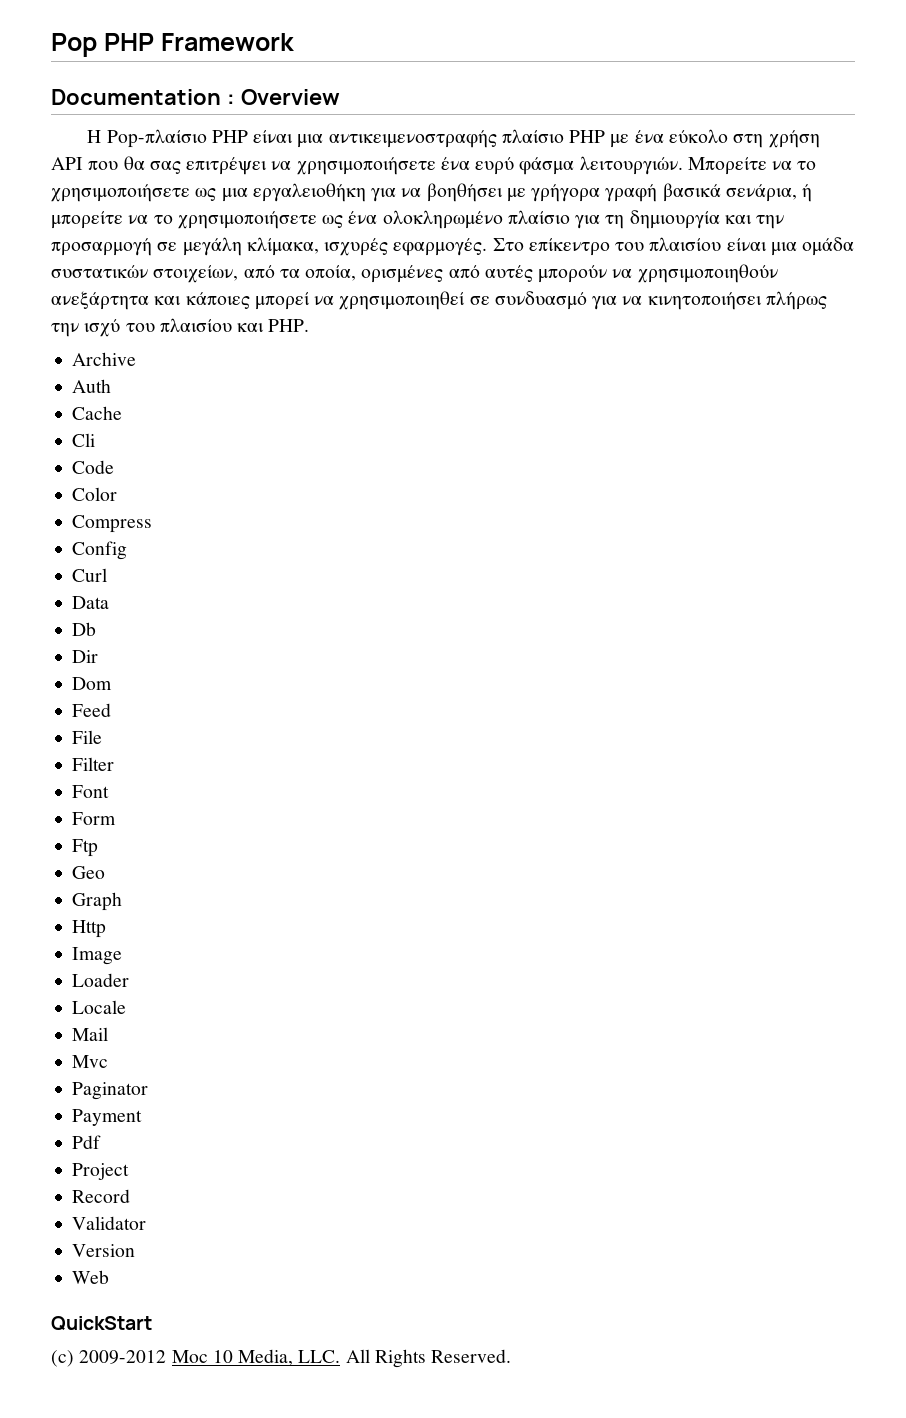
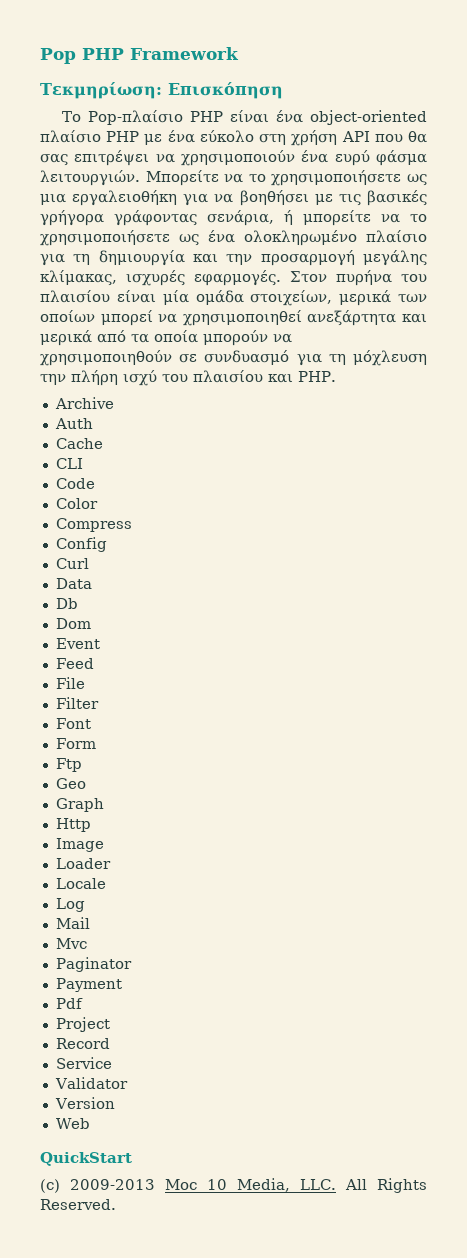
- Documentation : Overview
- Η Pop-πλαίσιο PHP είναι μια αντικειμενοστραφής πλαίσιο PHP με ένα εύκολο στη χρήση API που θα σας επιτρέψει να χρησιμοποιήσετε ένα ευρύ φάσμα λειτουργιών.
+ Τεκμηρίωση: Επισκόπηση
+ Το Pop-πλαίσιο PHP είναι ένα object-oriented πλαίσιο PHP με ένα εύκολο στη χρήση API που θα σας επιτρέψει να χρησιμοποιούν ένα ευρύ φάσμα λειτουργιών.
- Μπορείτε να το χρησιμοποιήσετε ως μια εργαλειοθήκη για να βοηθήσει με γρήγορα γραφή βασικά σενάρια, ή μπορείτε να το χρησιμοποιήσετε ως ένα ολοκληρωμένο πλαίσιο για τη δημιουργία και την προσαρμογή σε μεγάλη κλίμακα, ισχυρές εφαρμογές. Στο επίκεντρο του πλαισίου είναι μια ομάδα συστατικών στοιχείων, από τα οποία, ορισμένες από αυτές μπορούν να χρησιμοποιηθούν ανεξάρτητα και κάποιες μπορεί να χρησιμοποιηθεί σε συνδυασμό για να κινητοποιήσει πλήρως την ισχύ του πλαισίου και PHP.
+ Μπορείτε να το χρησιμοποιήσετε ως μια εργαλειοθήκη για να βοηθήσει με τις βασικές γρήγορα γράφοντας σενάρια, ή μπορείτε να το χρησιμοποιήσετε ως ένα ολοκληρωμένο πλαίσιο για τη δημιουργία και την προσαρμογή μεγάλης κλίμακας, ισχυρές εφαρμογές. Στον πυρήνα του πλαισίου είναι μία ομάδα στοιχείων, μερικά των οποίων μπορεί να χρησιμοποιηθεί ανεξάρτητα και μερικά από τα οποία μπορούν να χρησιμοποιηθούν σε συνδυασμό για τη μόχλευση την πλήρη ισχύ του πλαισίου και PHP.
- Cli
+ CLI
- Dir
  Dom
+ Event
+ Log
+ Service
- (c) 2009-2012 Moc 10 Media, LLC. All Rights Reserved.
+ (c) 2009-2013 Moc 10 Media, LLC. All Rights Reserved.

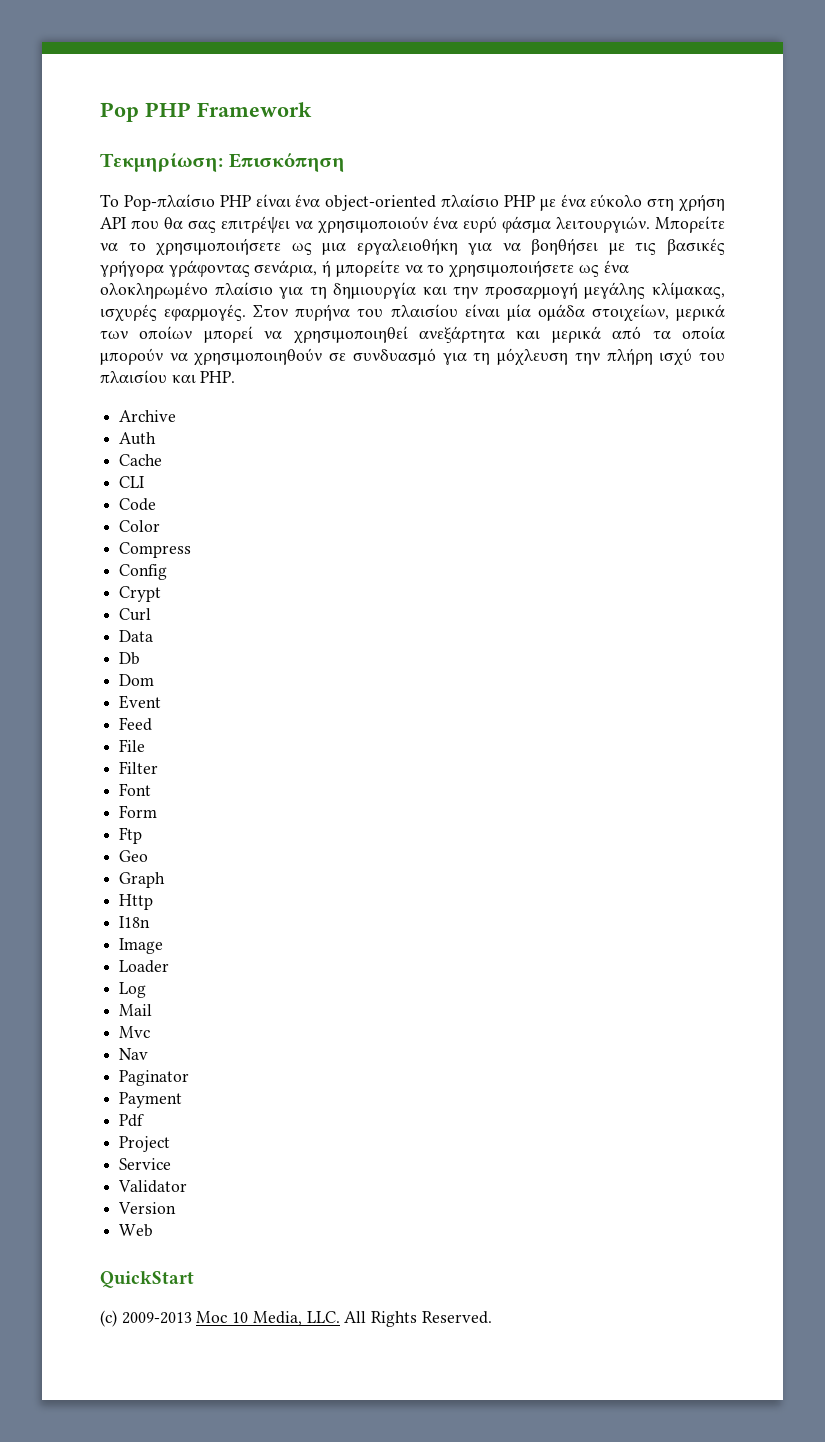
+ Crypt
+ I18n
- Locale
+ Nav
- Record

